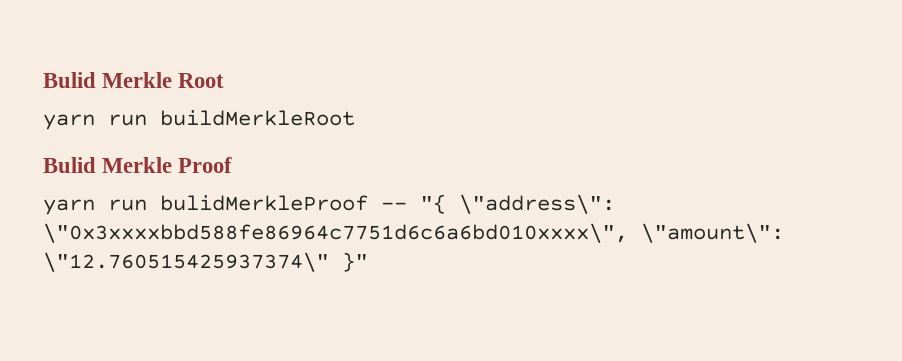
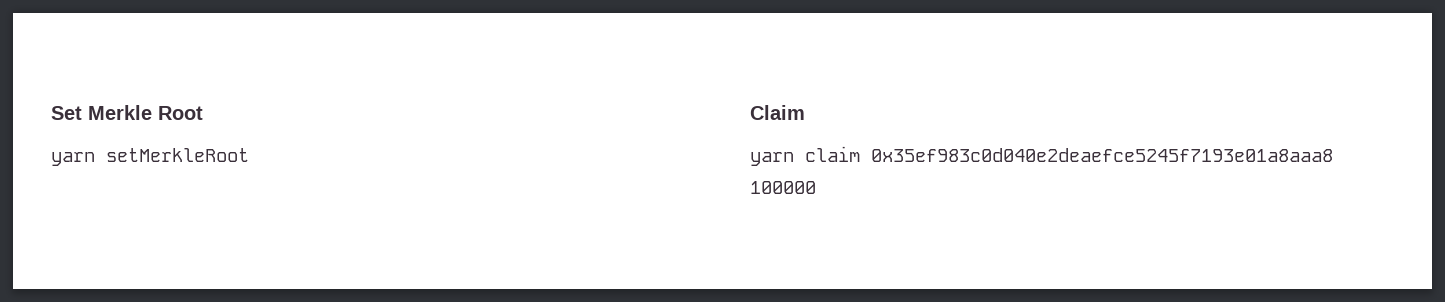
- Bulid Merkle Root
+ Set Merkle Root
- yarn run buildMerkleRoot
- Bulid Merkle Proof
- yarn run bulidMerkleProof -- "{ \"address\": \"0x3xxxxbbd588fe86964c7751d6c6a6bd010xxxx\", \"amount\": \"12.760515425937374\" }"
+ yarn setMerkleRoot
+ Claim
+ yarn claim 0x35ef983c0d040e2deaefce5245f7193e01a8aaa8 100000

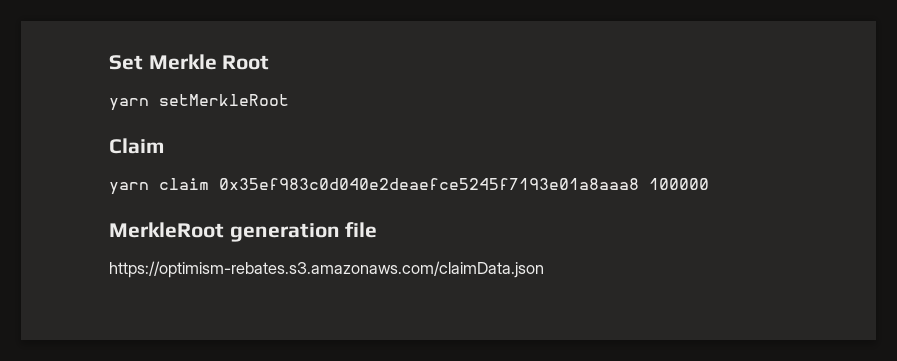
+ MerkleRoot generation file
+ https://optimism-rebates.s3.amazonaws.com/claimData.json

